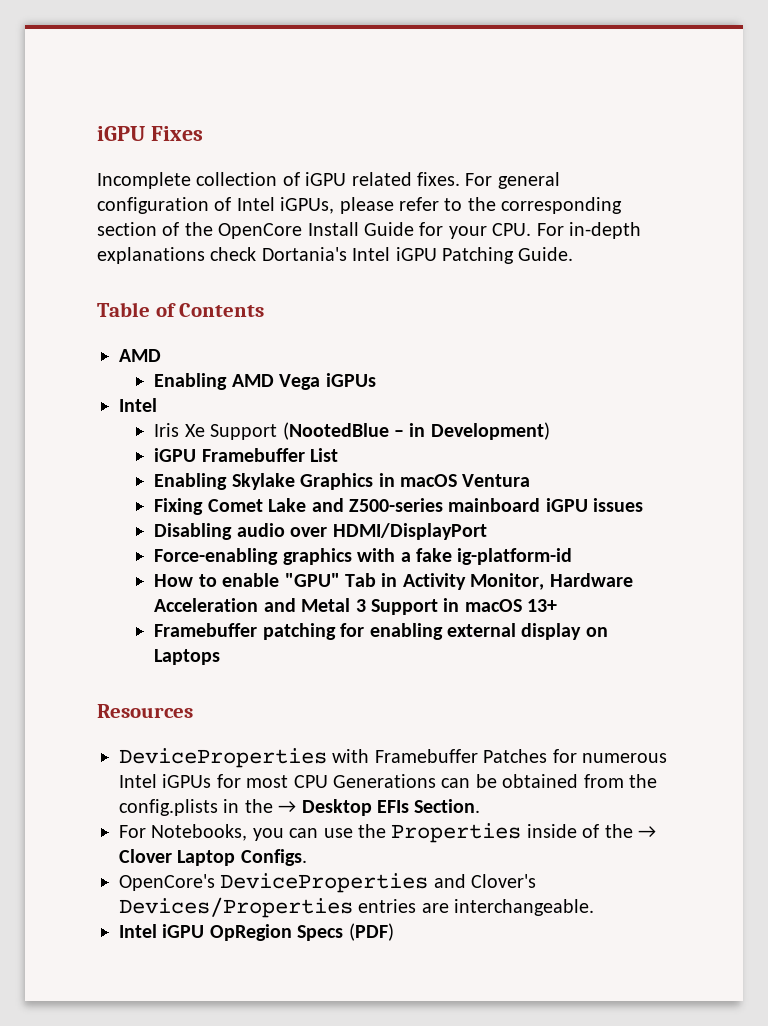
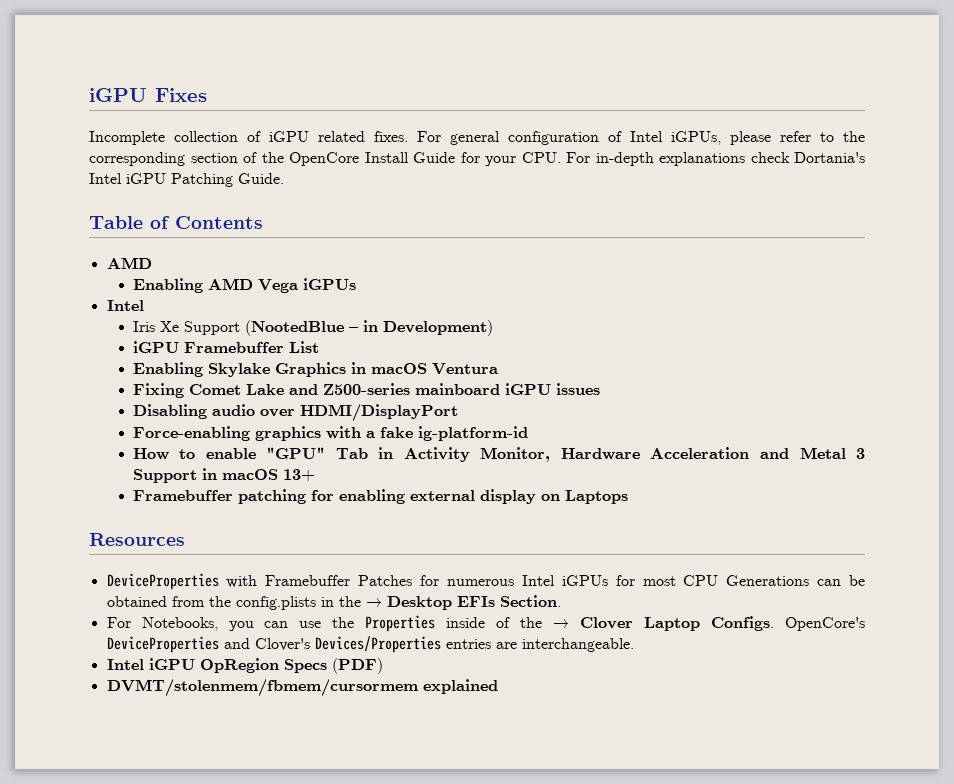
- For Notebooks, you can use the Properties inside of the → Clover Laptop Configs.
- OpenCore's DeviceProperties and Clover's Devices/Properties entries are interchangeable.
+ For Notebooks, you can use the Properties inside of the → Clover Laptop Configs. OpenCore's DeviceProperties and Clover's Devices/Properties entries are interchangeable.
+ DVMT/stolenmem/fbmem/cursormem explained

